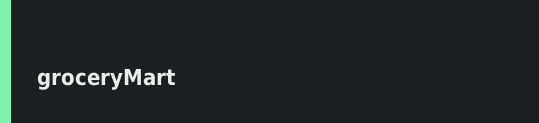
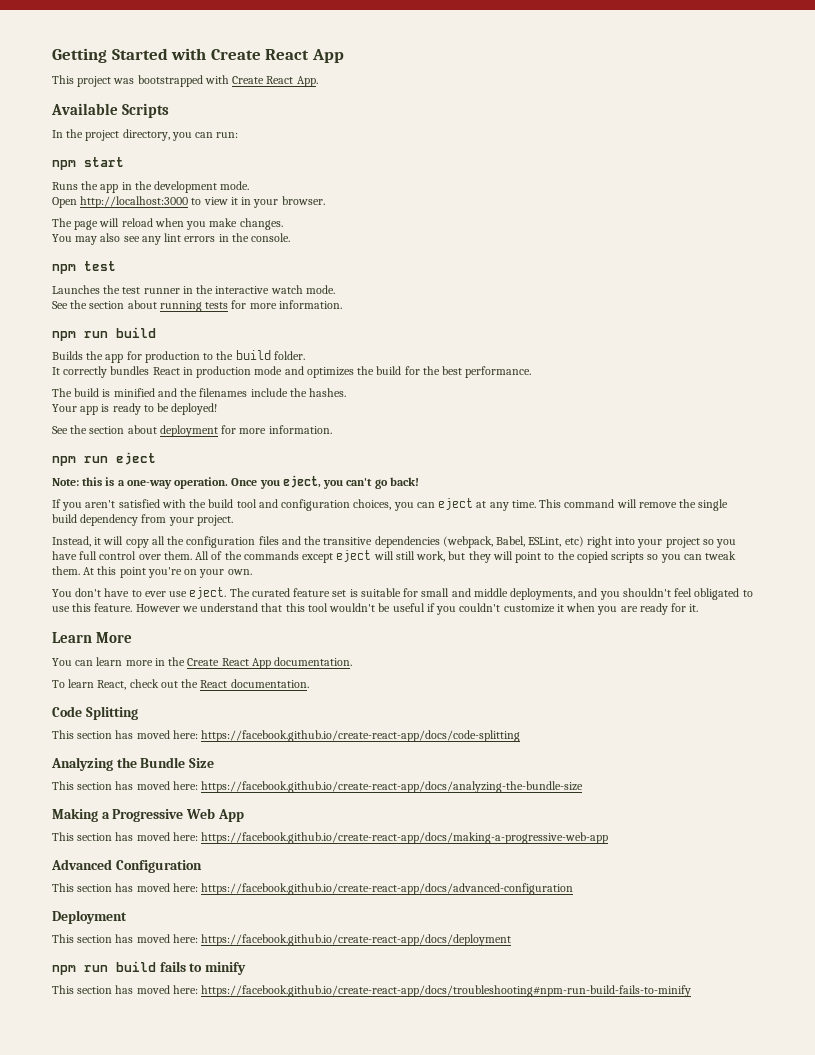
- groceryMart
+ Getting Started with Create React App
+ This project was bootstrapped with Create React App.
+ Available Scripts
+ In the project directory, you can run:
+ npm start
+ Runs the app in the development mode.
+ Open http://localhost:3000 to view it in your browser.
+ The page will reload when you make changes.
+ You may also see any lint errors in the console.
+ npm test
+ Launches the test runner in the interactive watch mode.
+ See the section about running tests for more information.
+ npm run build
+ Builds the app for production to the build folder.
+ It correctly bundles React in production mode and optimizes the build for the best performance.
+ The build is minified and the filenames include the hashes.
+ Your app is ready to be deployed!
+ See the section about deployment for more information.
+ npm run eject
+ Note: this is a one-way operation. Once you eject, you can't go back!
+ If you aren't satisfied with the build tool and configuration choices, you can eject at any time. This command will remove the single build dependency from your project.
+ Instead, it will copy all the configuration files and the transitive dependencies (webpack, Babel, ESLint, etc) right into your project so you have full control over them. All of the commands except eject will still work, but they will point to the copied scripts so you can tweak them. At this point you're on your own.
+ You don't have to ever use eject. The curated feature set is suitable for small and middle deployments, and you shouldn't feel obligated to use this feature. However we understand that this tool wouldn't be useful if you couldn't customize it when you are ready for it.
+ Learn More
+ You can learn more in the Create React App documentation.
+ To learn React, check out the React documentation.
+ Code Splitting
+ This section has moved here: https://facebook.github.io/create-react-app/docs/code-splitting
+ Analyzing the Bundle Size
+ This section has moved here: https://facebook.github.io/create-react-app/docs/analyzing-the-bundle-size
+ Making a Progressive Web App
+ This section has moved here: https://facebook.github.io/create-react-app/docs/making-a-progressive-web-app
+ Advanced Configuration
+ This section has moved here: https://facebook.github.io/create-react-app/docs/advanced-configuration
+ Deployment
+ This section has moved here: https://facebook.github.io/create-react-app/docs/deployment
+ npm run build fails to minify
+ This section has moved here: https://facebook.github.io/create-react-app/docs/troubleshooting#npm-run-build-fails-to-minify

